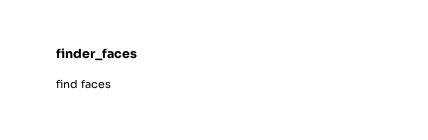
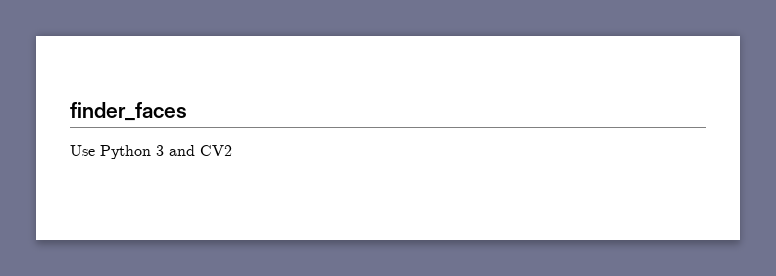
- find faces
+ Use Python 3 and CV2

